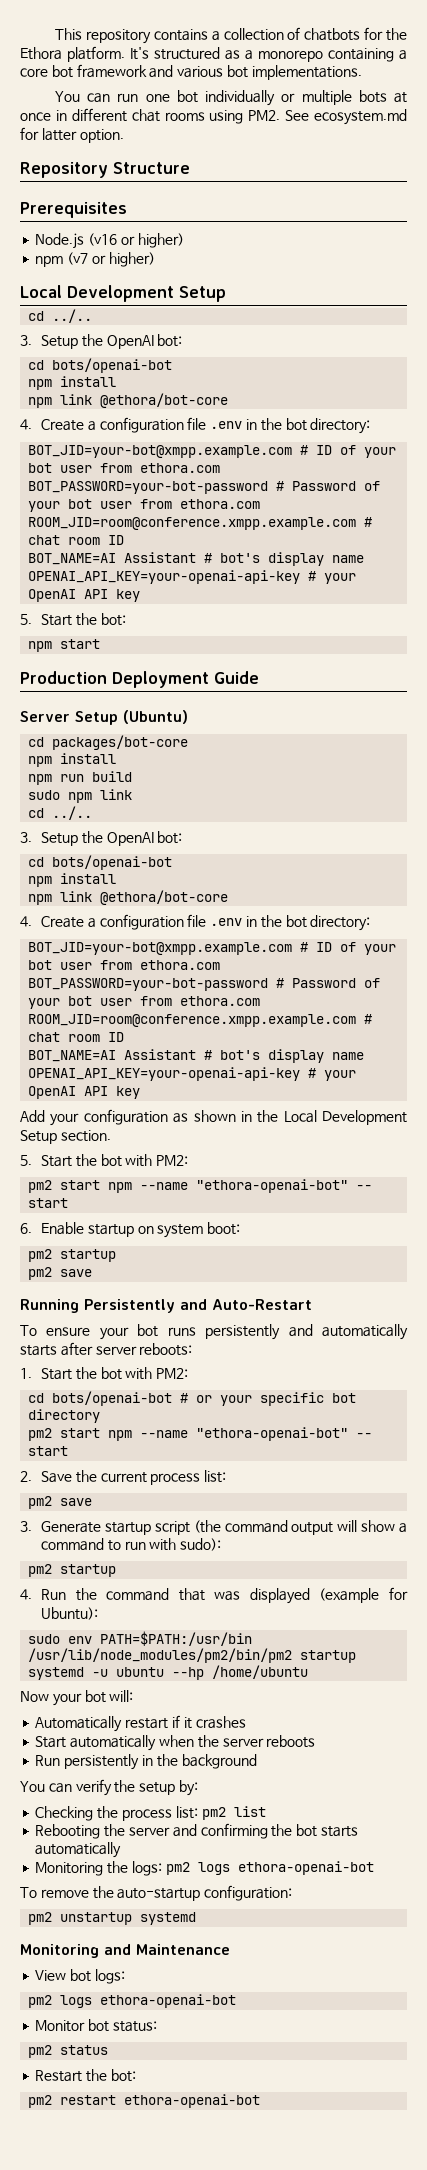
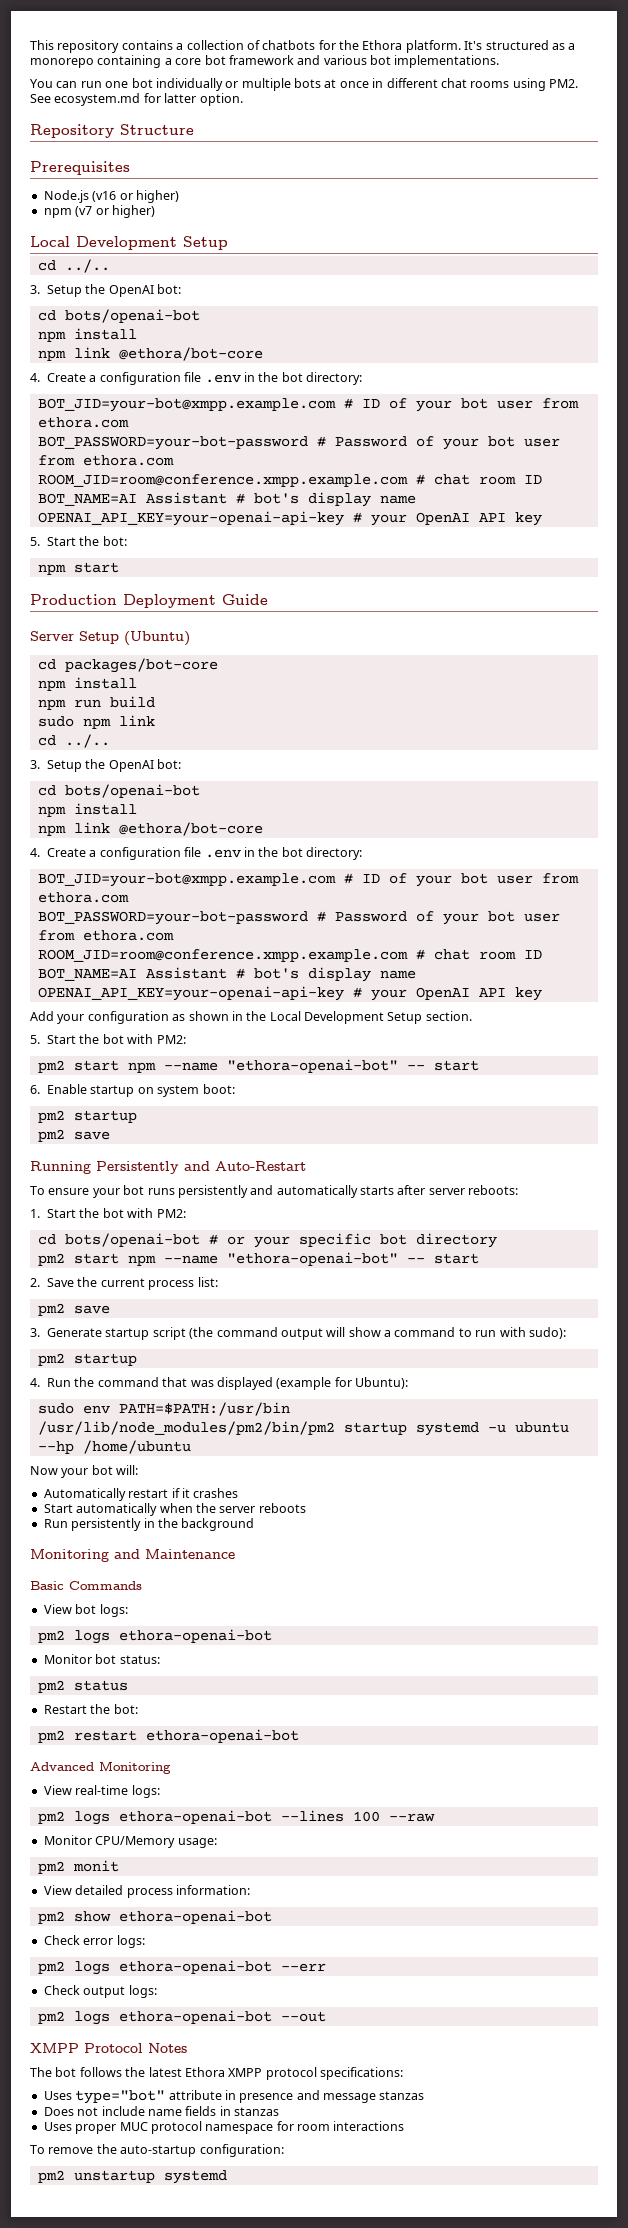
- You can verify the setup by:
- Checking the process list: pm2 list
- Rebooting the server and confirming the bot starts automatically
- Monitoring the logs: pm2 logs ethora-openai-bot
- To remove the auto-startup configuration:
- pm2 unstartup systemd
+ Basic Commands
+ Advanced Monitoring
+ View real-time logs:
+ pm2 logs ethora-openai-bot --lines 100 --raw
+ Monitor CPU/Memory usage:
+ pm2 monit
+ View detailed process information:
+ pm2 show ethora-openai-bot
+ Check error logs:
+ pm2 logs ethora-openai-bot --err
+ Check output logs:
+ pm2 logs ethora-openai-bot --out
+ XMPP Protocol Notes
+ The bot follows the latest Ethora XMPP protocol specifications:
+ Uses type="bot" attribute in presence and message stanzas
+ Does not include name fields in stanzas
+ Uses proper MUC protocol namespace for room interactions
+ To remove the auto-startup configuration:
+ pm2 unstartup systemd

